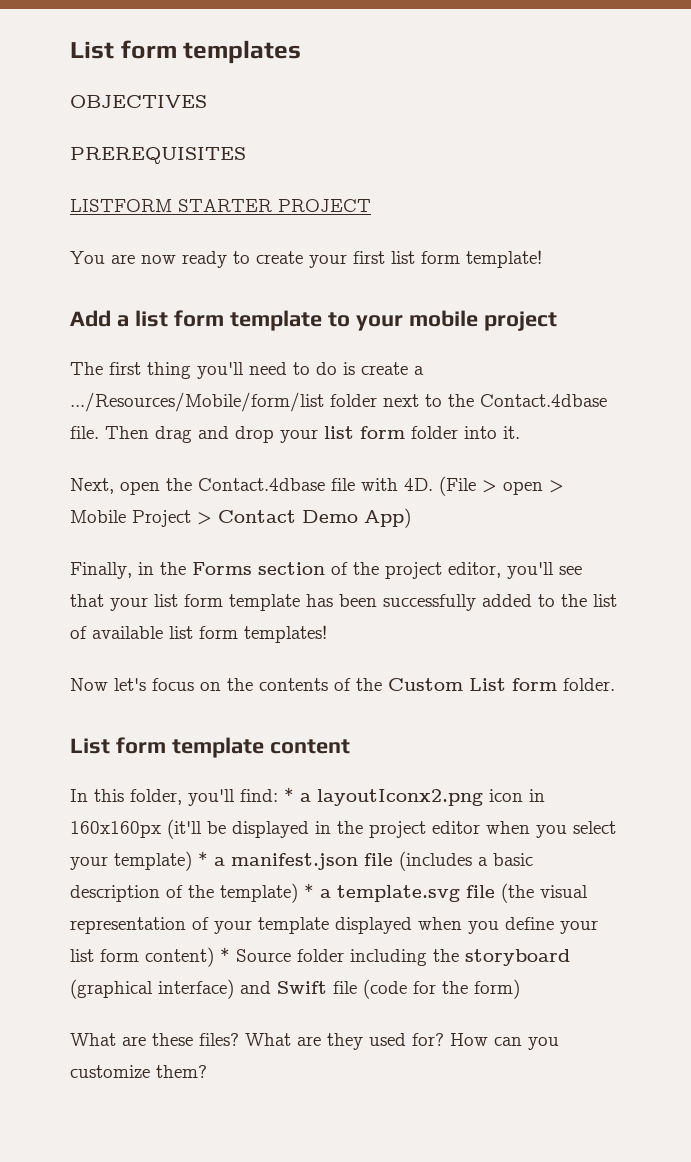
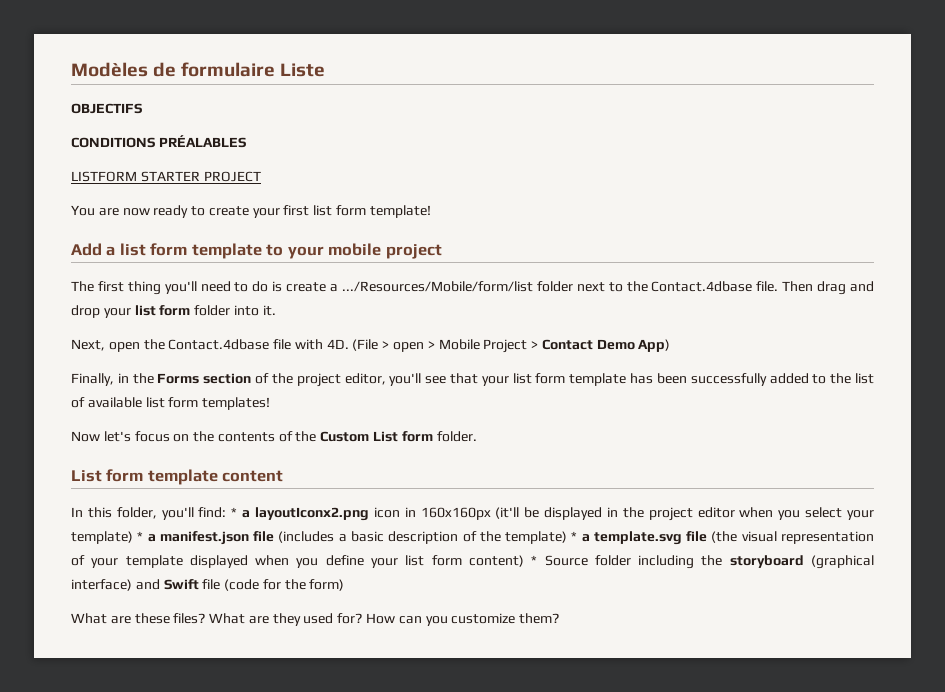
- List form templates
- OBJECTIVES
- PREREQUISITES
+ Modèles de formulaire Liste
+ OBJECTIFS
+ CONDITIONS PRÉALABLES

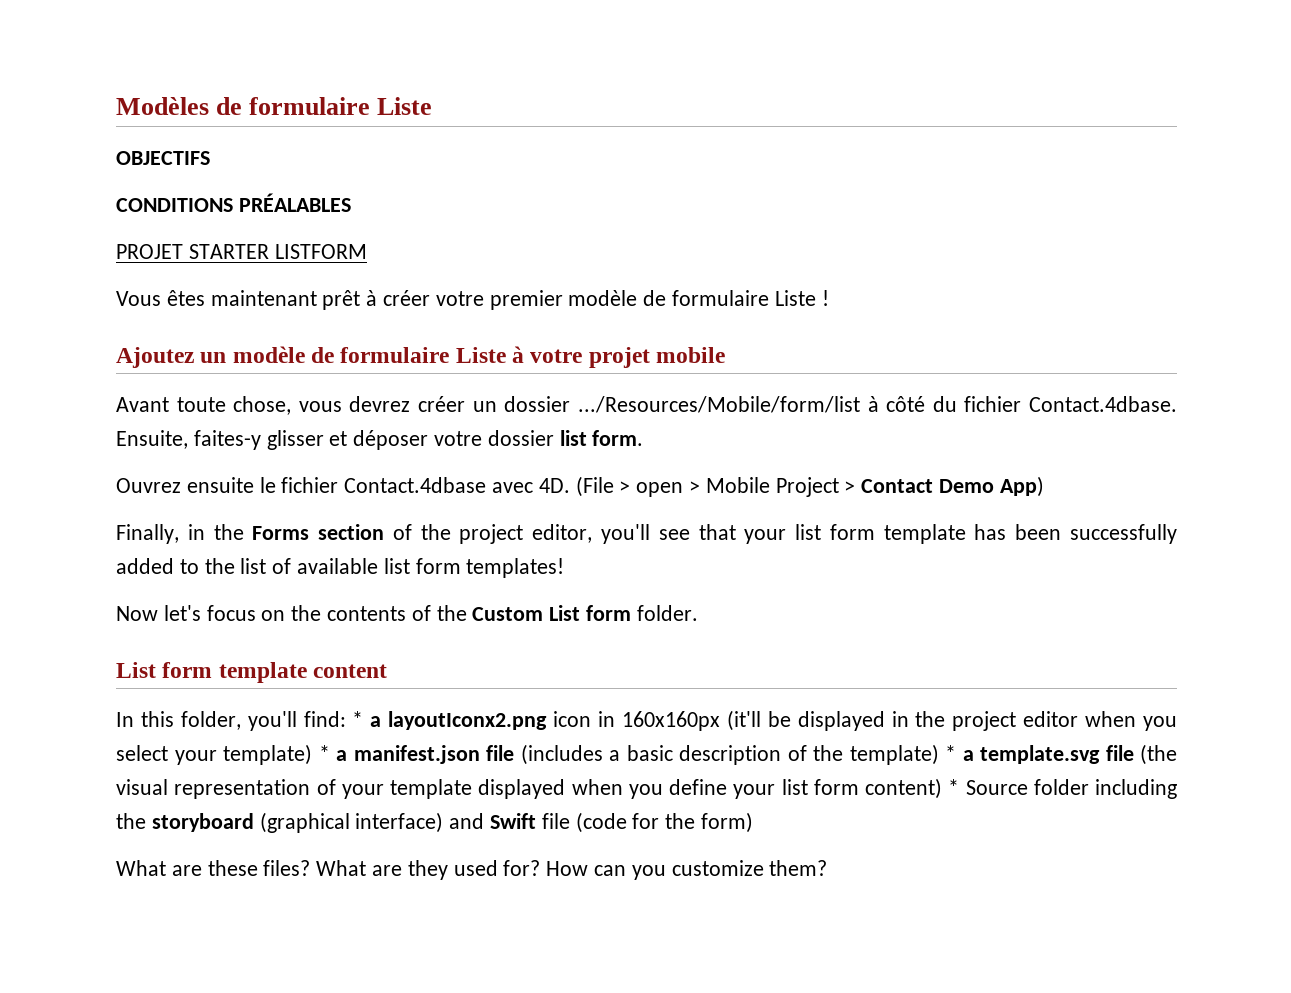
- LISTFORM STARTER PROJECT
- You are now ready to create your first list form template!
- Add a list form template to your mobile project
- The first thing you'll need to do is create a .../Resources/Mobile/form/list folder next to the Contact.4dbase file. Then drag and drop your list form folder into it.
- Next, open the Contact.4dbase file with 4D.
+ PROJET STARTER LISTFORM
+ Vous êtes maintenant prêt à créer votre premier modèle de formulaire Liste !
+ Ajoutez un modèle de formulaire Liste à votre projet mobile
+ Avant toute chose, vous devrez créer un dossier .../Resources/Mobile/form/list à côté du fichier Contact.4dbase. Ensuite, faites-y glisser et déposer votre dossier list form.
+ Ouvrez ensuite le fichier Contact.4dbase avec 4D.

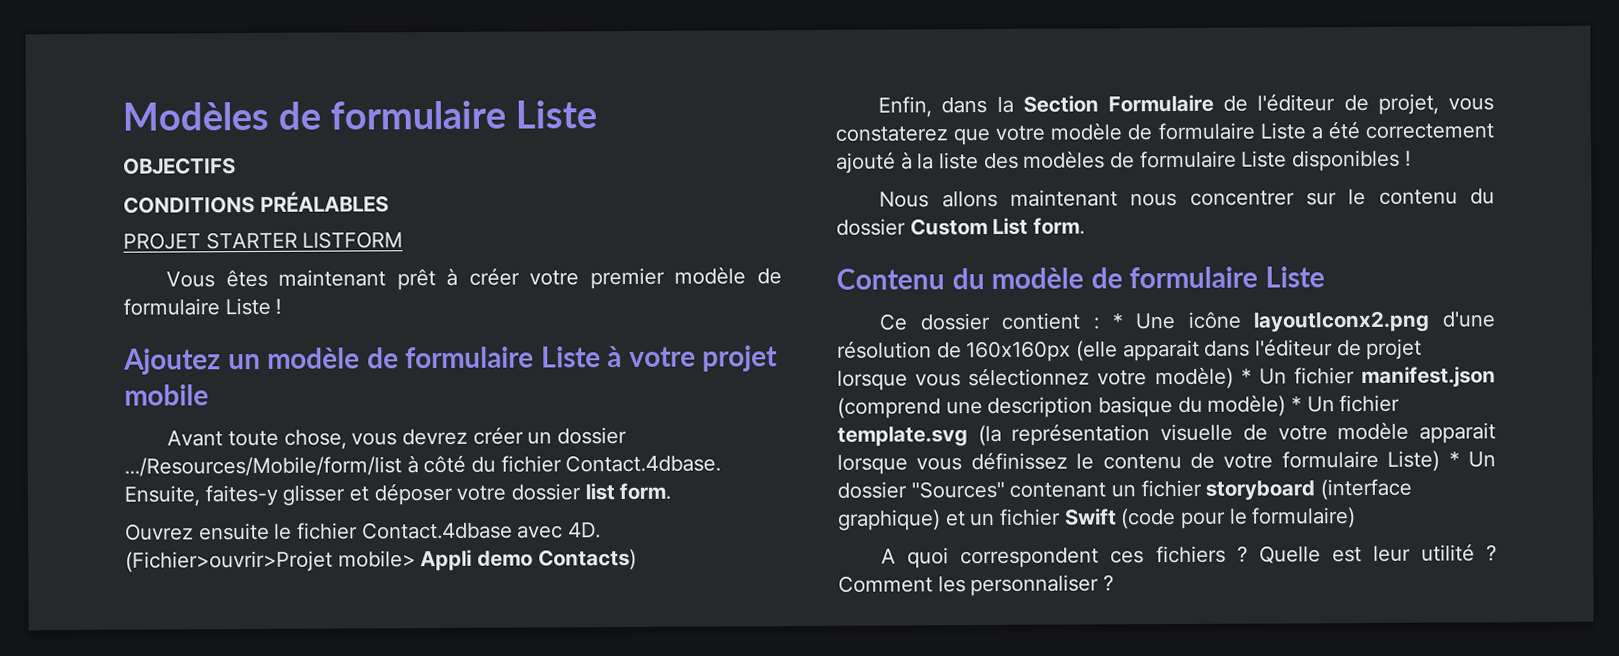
- (File > open > Mobile Project > Contact Demo App)
- Finally, in the Forms section of the project editor, you'll see that your list form template has been successfully added to the list of available list form templates!
- Now let's focus on the contents of the Custom List form folder.
- List form template content
- In this folder, you'll find: * a layoutIconx2.png icon in 160x160px (it'll be displayed in the project editor when you select your template) * a manifest.json file (includes a basic description of the template) * a template.svg file (the visual representation of your template displayed when you define your list form content) * Source folder including the storyboard (graphical interface) and Swift file (code for the form)
- What are these files? What are they used for? How can you customize them?
+ (Fichier>ouvrir>Projet mobile> Appli demo Contacts)
+ Enfin, dans la Section Formulaire de l'éditeur de projet, vous constaterez que votre modèle de formulaire Liste a été correctement ajouté à la liste des modèles de formulaire Liste disponibles !
+ Nous allons maintenant nous concentrer sur le contenu du dossier Custom List form.
+ Contenu du modèle de formulaire Liste
+ Ce dossier contient : * Une icône layoutIconx2.png d'une résolution de 160x160px (elle apparait dans l'éditeur de projet lorsque vous sélectionnez votre modèle) * Un fichier manifest.json (comprend une description basique du modèle) * Un fichier template.svg (la représentation visuelle de votre modèle apparait lorsque vous définissez le contenu de votre formulaire Liste) * Un dossier "Sources" contenant un fichier storyboard (interface graphique) et un fichier Swift (code pour le formulaire)
+ A quoi correspondent ces fichiers ? Quelle est leur utilité ? Comment les personnaliser ?

